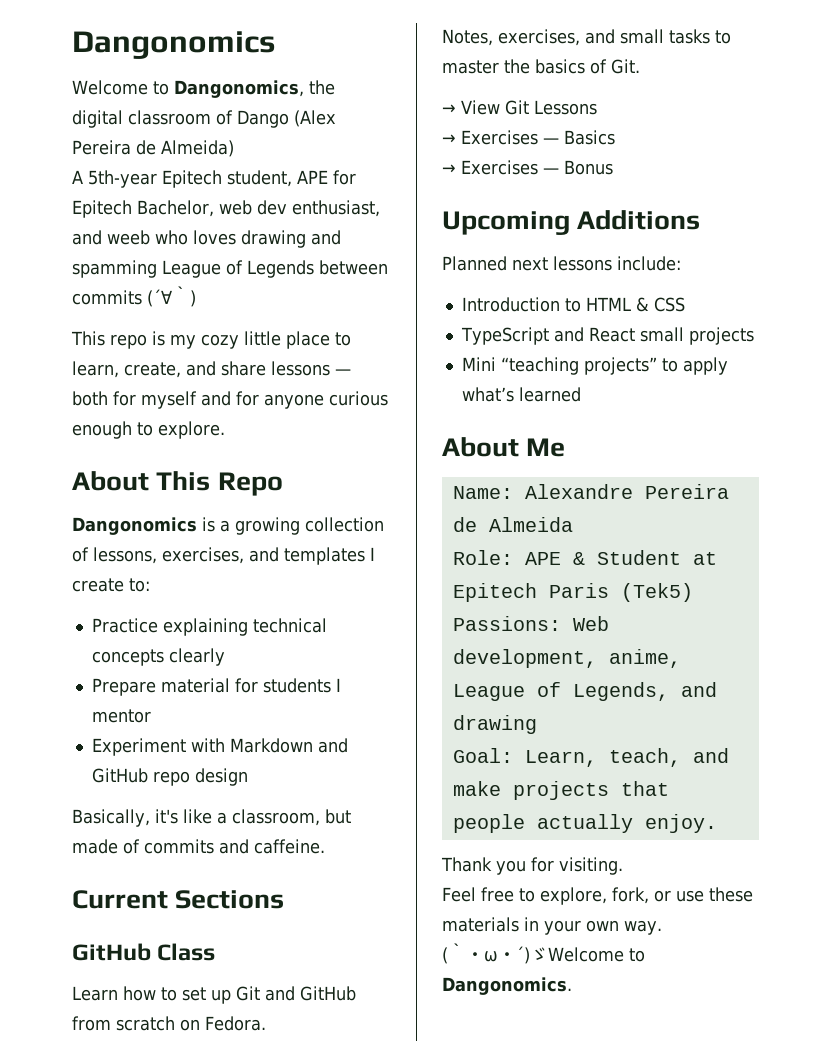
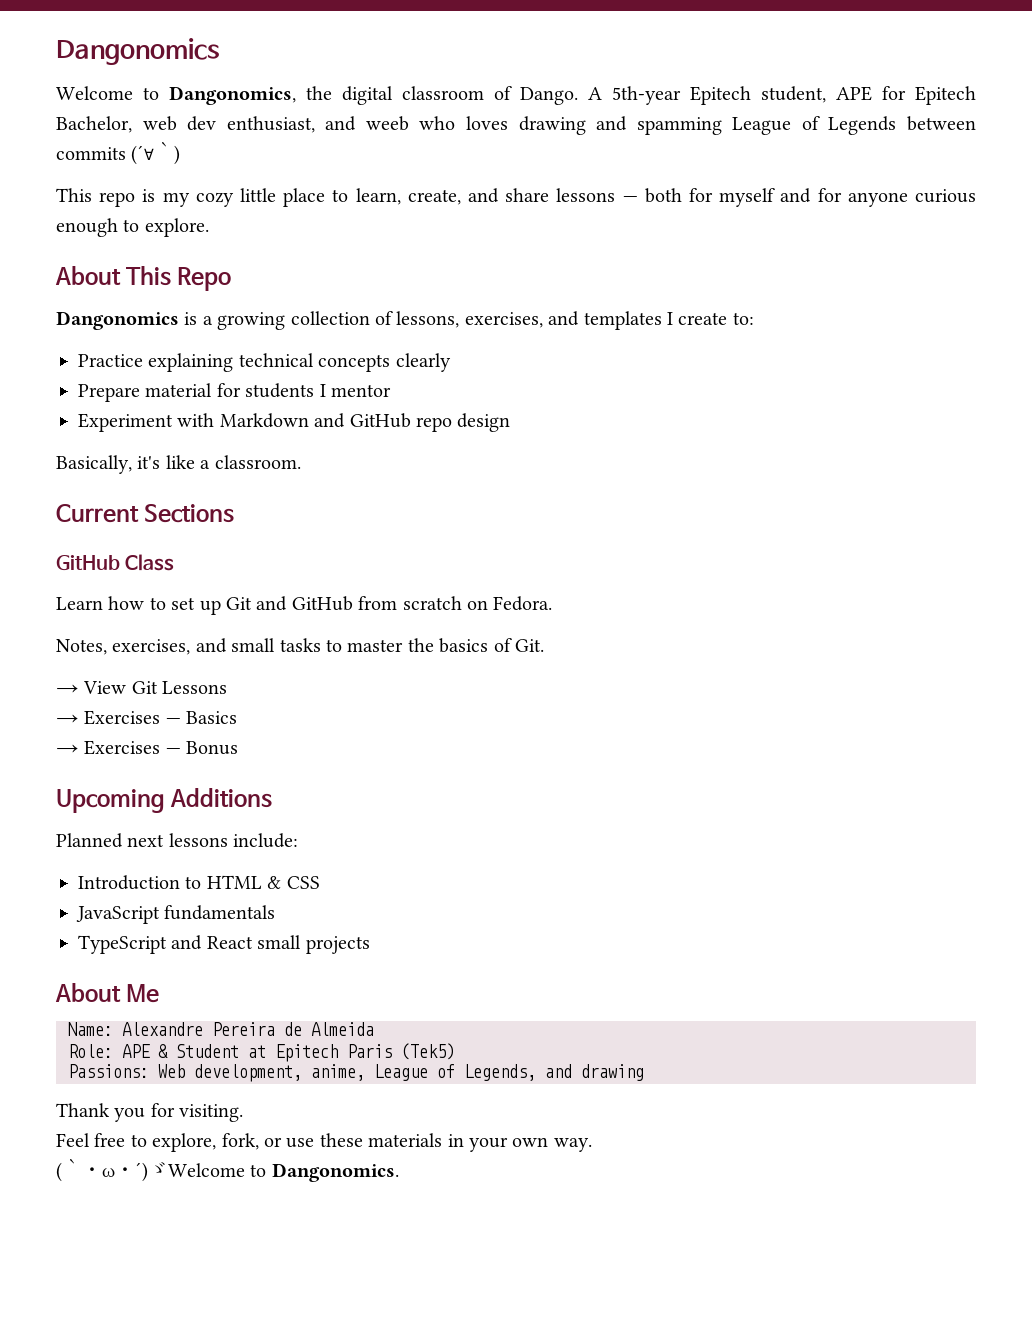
- Welcome to Dangonomics, the digital classroom of Dango (Alex Pereira de Almeida)
- A 5th-year Epitech student, APE for Epitech Bachelor, web dev enthusiast, and weeb who loves drawing and spamming League of Legends between commits (´∀｀)
+ Welcome to Dangonomics, the digital classroom of Dango. A 5th-year Epitech student, APE for Epitech Bachelor, web dev enthusiast, and weeb who loves drawing and spamming League of Legends between commits (´∀｀)
- Basically, it's like a classroom, but made of commits and caffeine.
+ Basically, it's like a classroom.
+ JavaScript fundamentals
- Mini “teaching projects” to apply what’s learned
- Goal: Learn, teach, and make projects that people actually enjoy.

